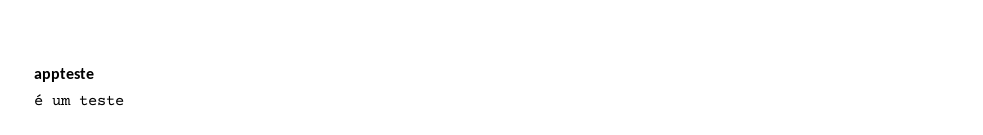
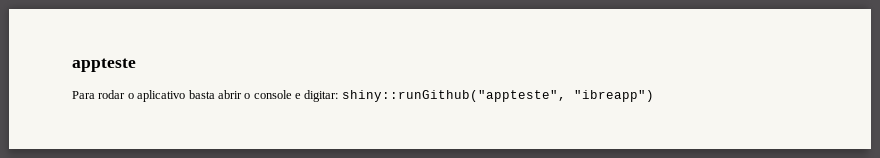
- é um teste
+ Para rodar o aplicativo basta abrir o console e digitar: shiny::runGithub("appteste", "ibreapp")

